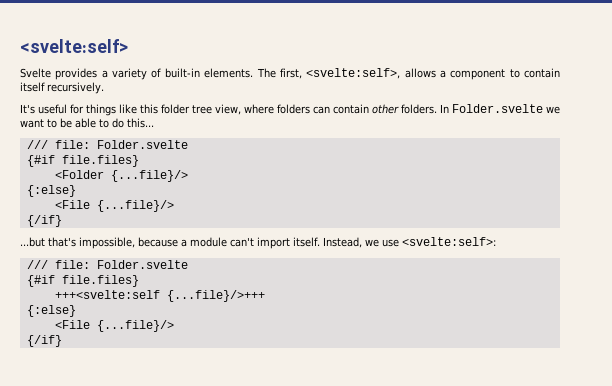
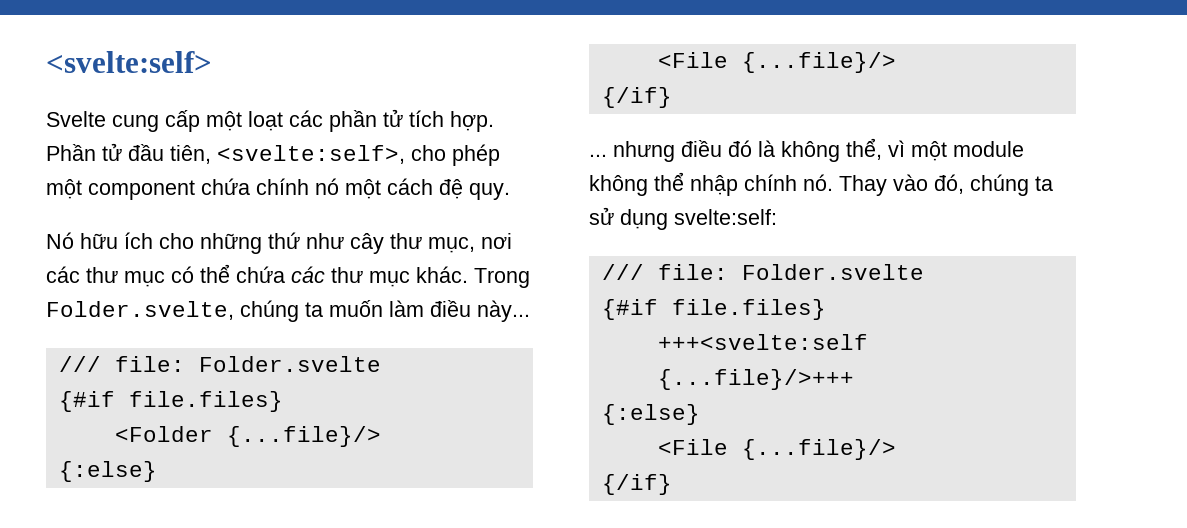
- Svelte provides a variety of built-in elements. The first, <svelte:self>, allows a component to contain itself recursively.
- It's useful for things like this folder tree view, where folders can contain other folders. In Folder.svelte we want to be able to do this...
+ Svelte cung cấp một loạt các phần tử tích hợp. Phần tử đầu tiên, <svelte:self>, cho phép một component chứa chính nó một cách đệ quy.
+ Nó hữu ích cho những thứ như cây thư mục, nơi các thư mục có thể chứa các thư mục khác. Trong Folder.svelte, chúng ta muốn làm điều này...
- ...but that's impossible, because a module can't import itself. Instead, we use <svelte:self>:
+ ... nhưng điều đó là không thể, vì một module không thể nhập chính nó. Thay vào đó, chúng ta sử dụng svelte:self:

